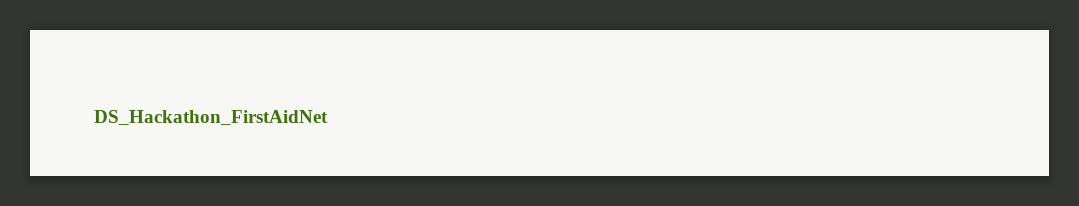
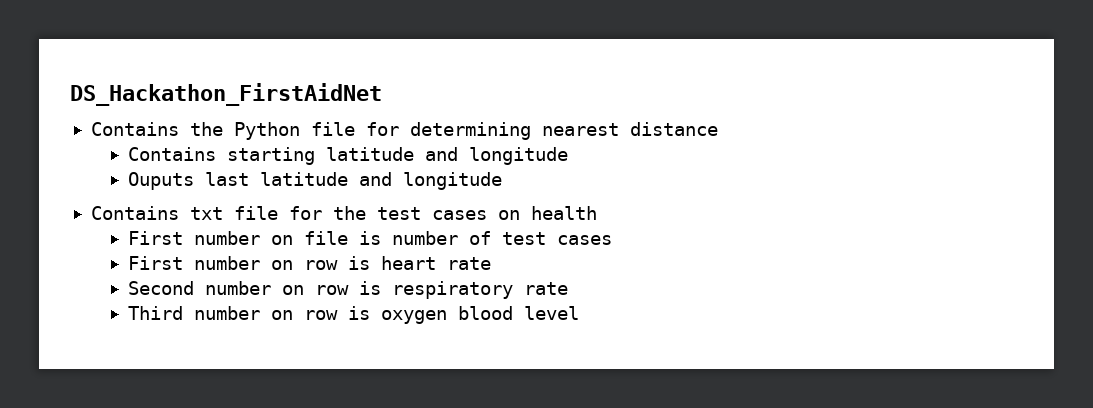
+ Contains the Python file for determining nearest distance
+ Contains starting latitude and longitude
+ Ouputs last latitude and longitude
+ Contains txt file for the test cases on health
+ First number on file is number of test cases
+ First number on row is heart rate
+ Second number on row is respiratory rate
+ Third number on row is oxygen blood level

